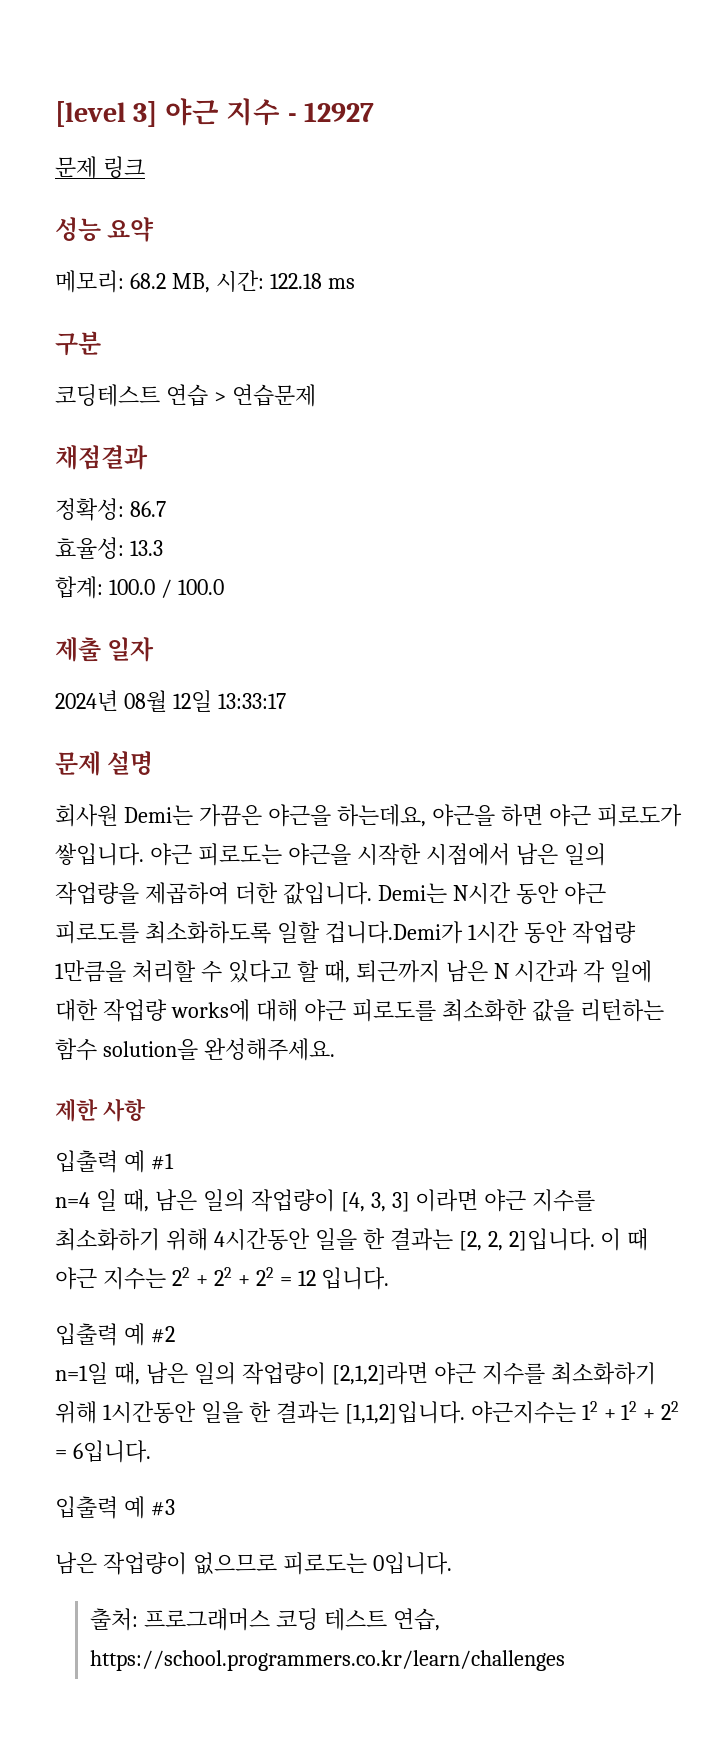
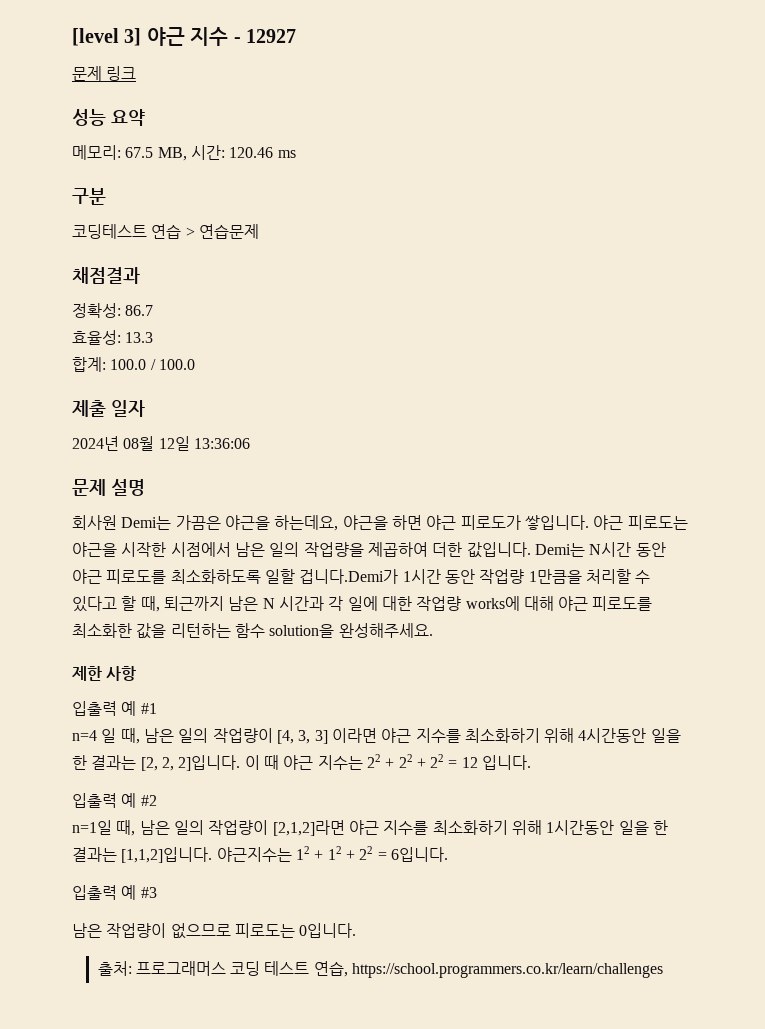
- 메모리: 68.2 MB, 시간: 122.18 ms
+ 메모리: 67.5 MB, 시간: 120.46 ms
- 2024년 08월 12일 13:33:17
+ 2024년 08월 12일 13:36:06

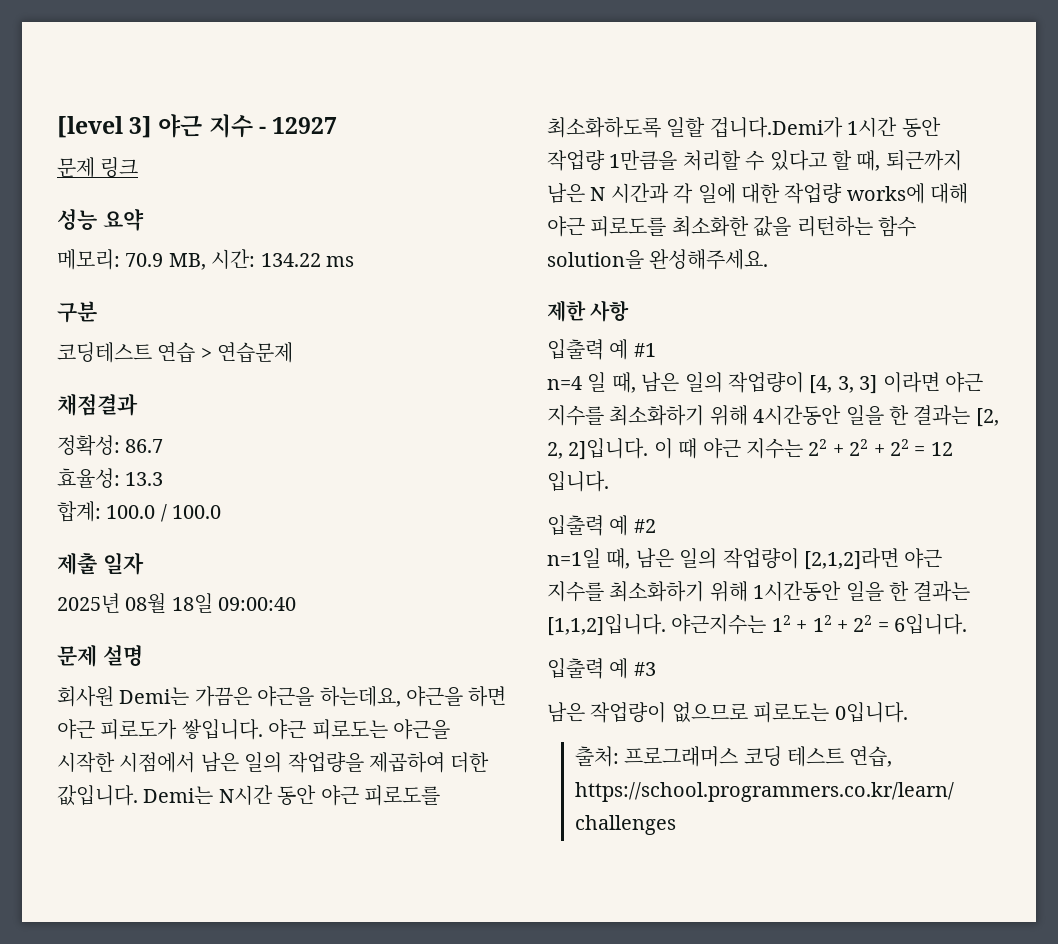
- 메모리: 67.5 MB, 시간: 120.46 ms
+ 메모리: 70.9 MB, 시간: 134.22 ms
- 2024년 08월 12일 13:36:06
+ 2025년 08월 18일 09:00:40

